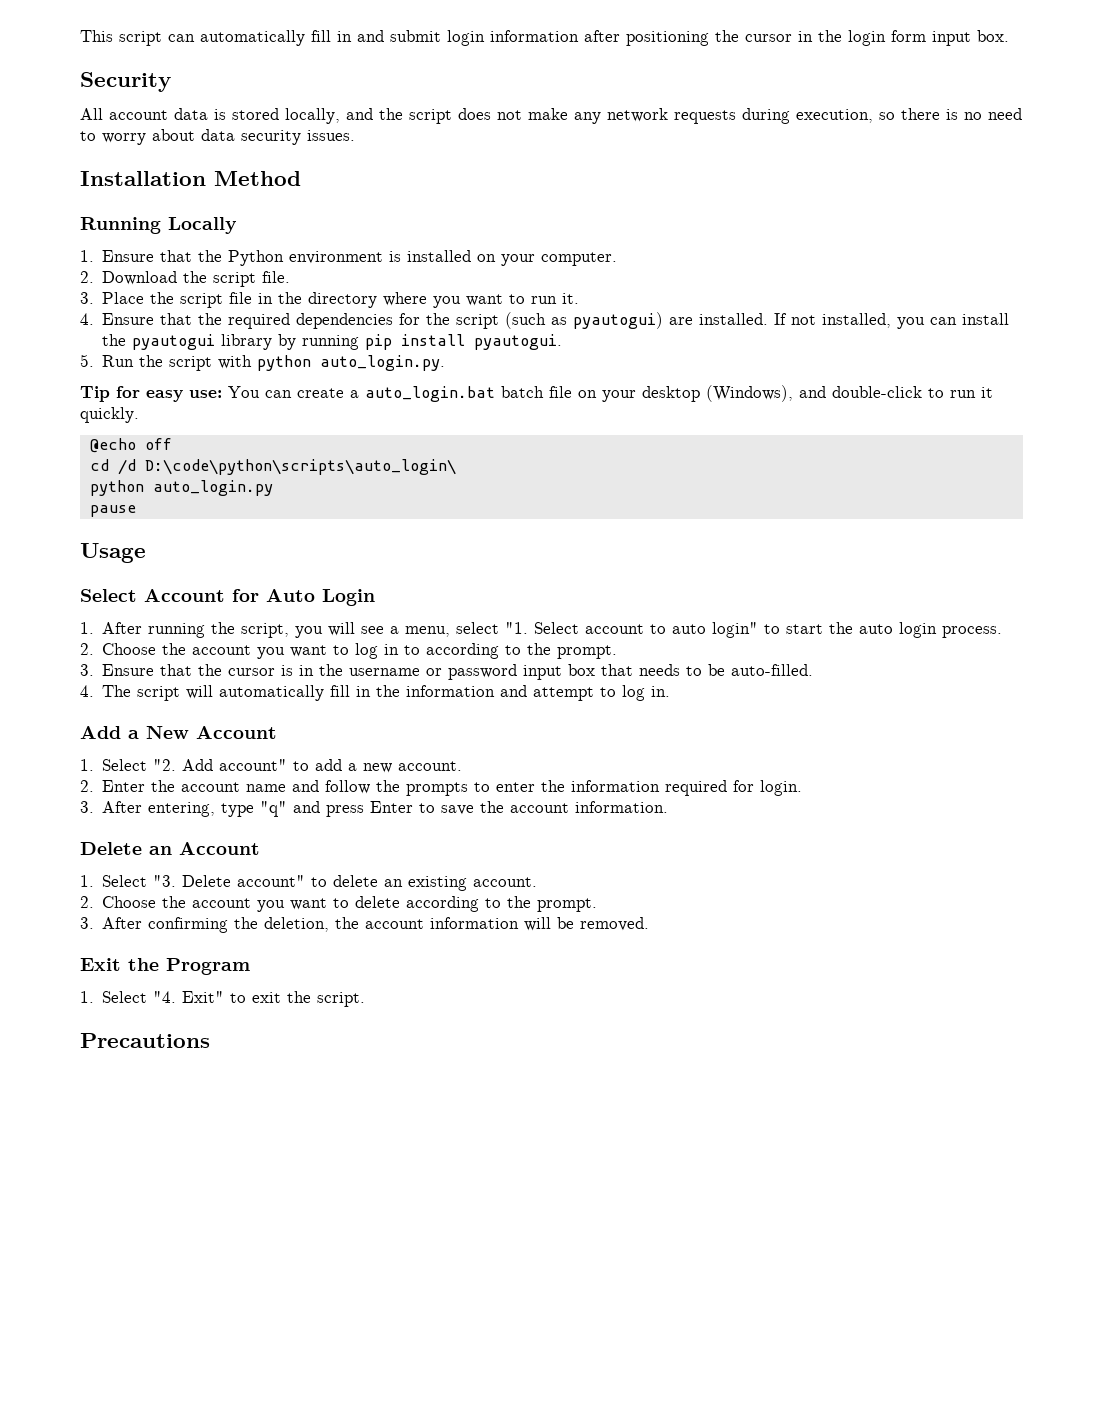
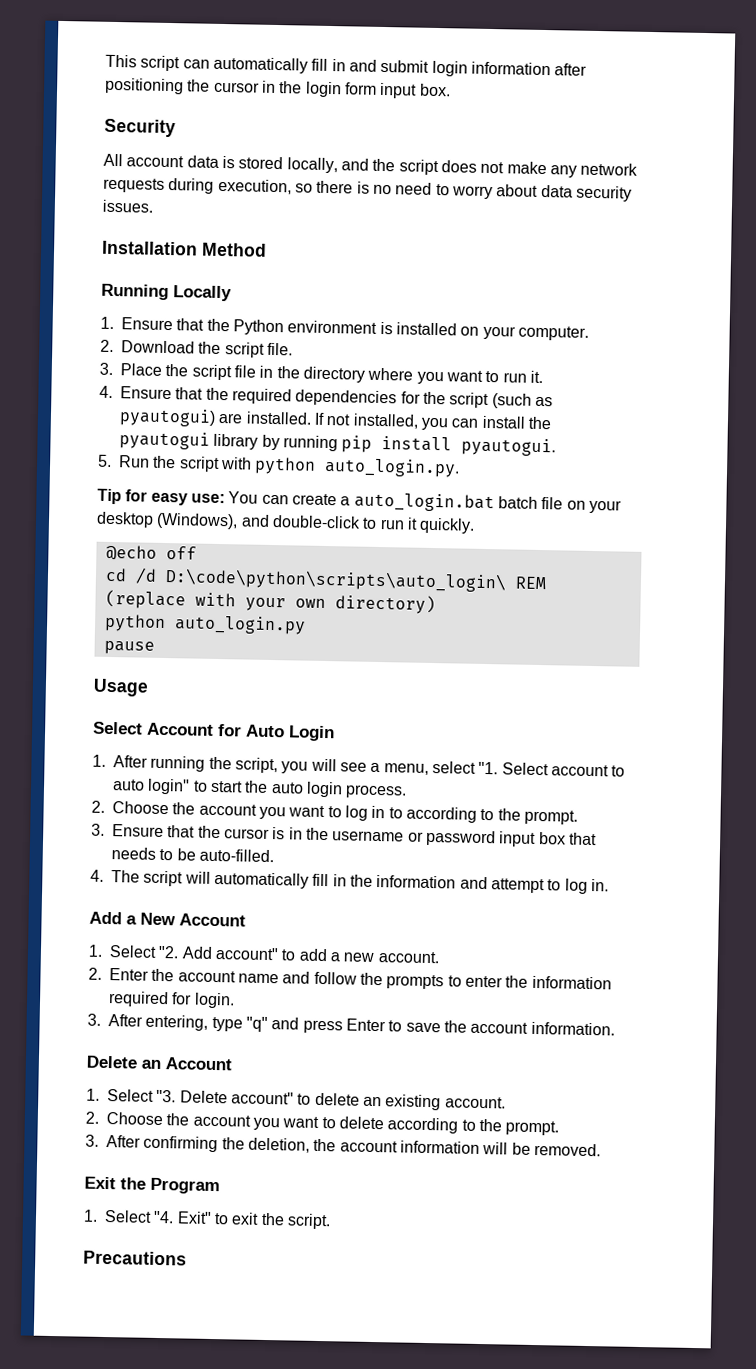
- cd /d D:\code\python\scripts\auto_login\
+ cd /d D:\code\python\scripts\auto_login\ REM (replace with your own directory)

